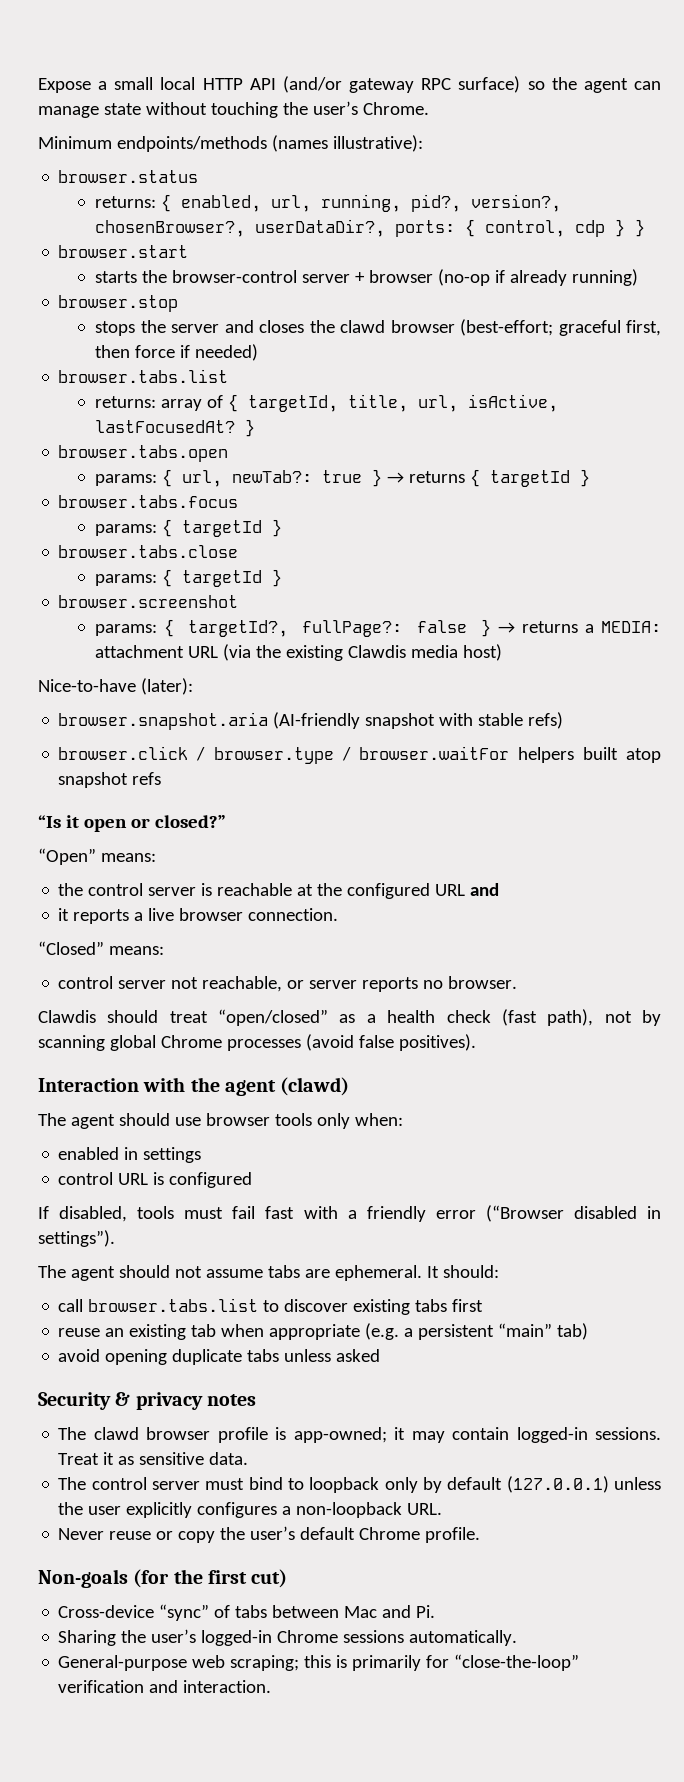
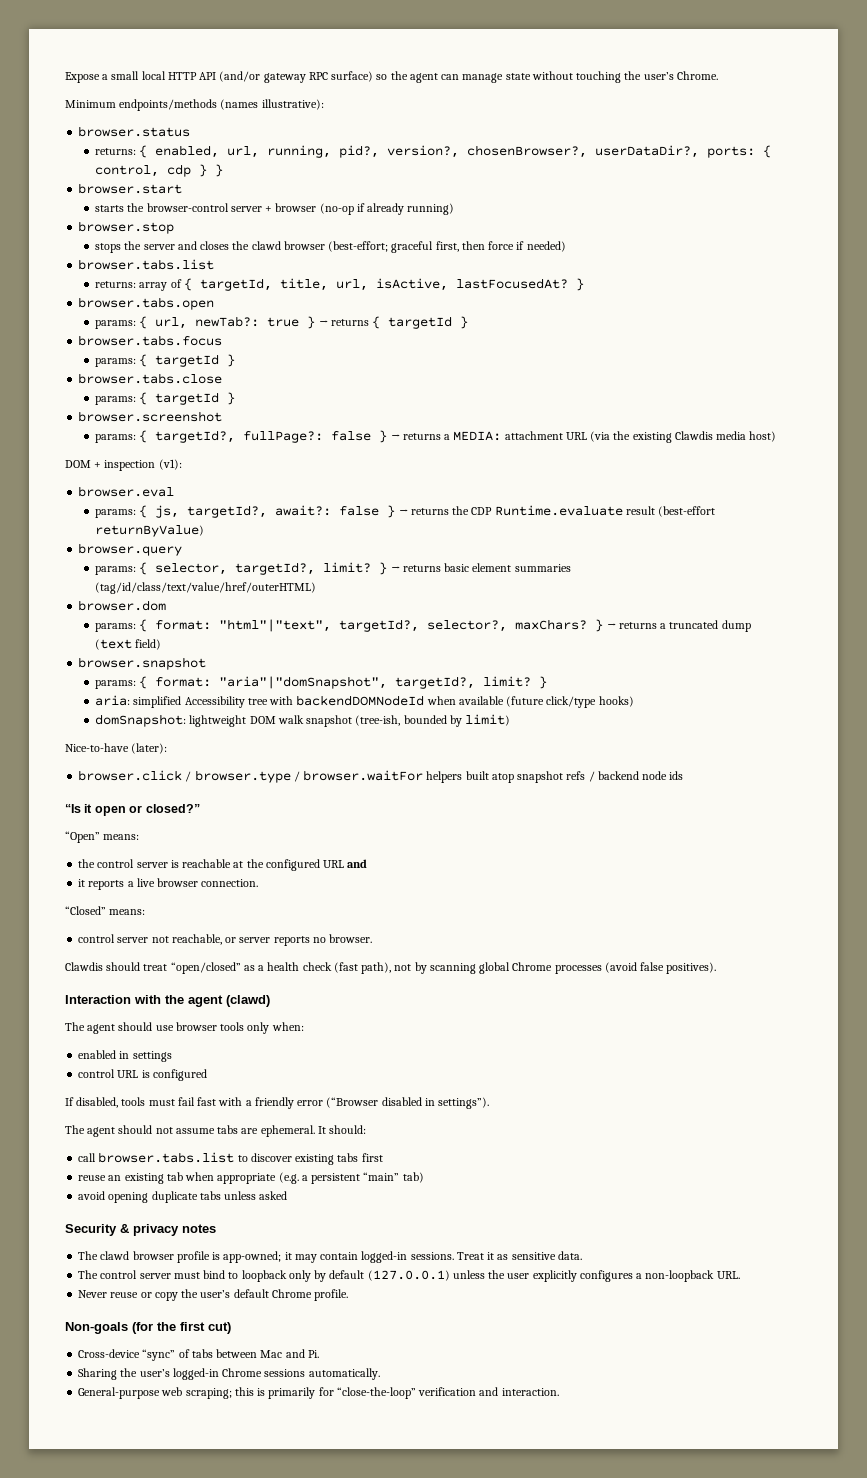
+ DOM + inspection (v1):
+ browser.eval
+ params: { js, targetId?, await?: false } → returns the CDP Runtime.evaluate result (best-effort returnByValue)
+ browser.query
+ params: { selector, targetId?, limit? } → returns basic element summaries (tag/id/class/text/value/href/outerHTML)
+ browser.dom
+ params: { format: "html"|"text", targetId?, selector?, maxChars? } → returns a truncated dump (text field)
+ browser.snapshot
+ params: { format: "aria"|"domSnapshot", targetId?, limit? }
+ aria: simplified Accessibility tree with backendDOMNodeId when available (future click/type hooks)
+ domSnapshot: lightweight DOM walk snapshot (tree-ish, bounded by limit)
  Nice-to-have (later):
- browser.snapshot.aria (AI-friendly snapshot with stable refs)
- browser.click / browser.type / browser.waitFor helpers built atop snapshot refs
+ browser.click / browser.type / browser.waitFor helpers built atop snapshot refs / backend node ids

